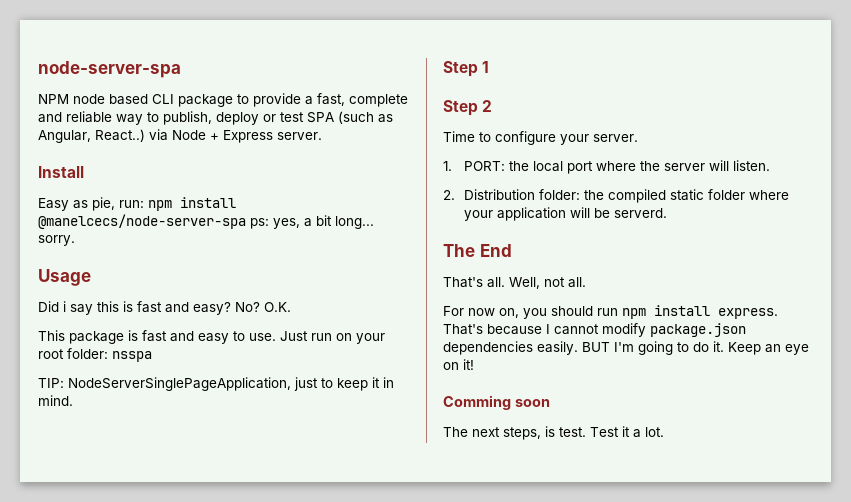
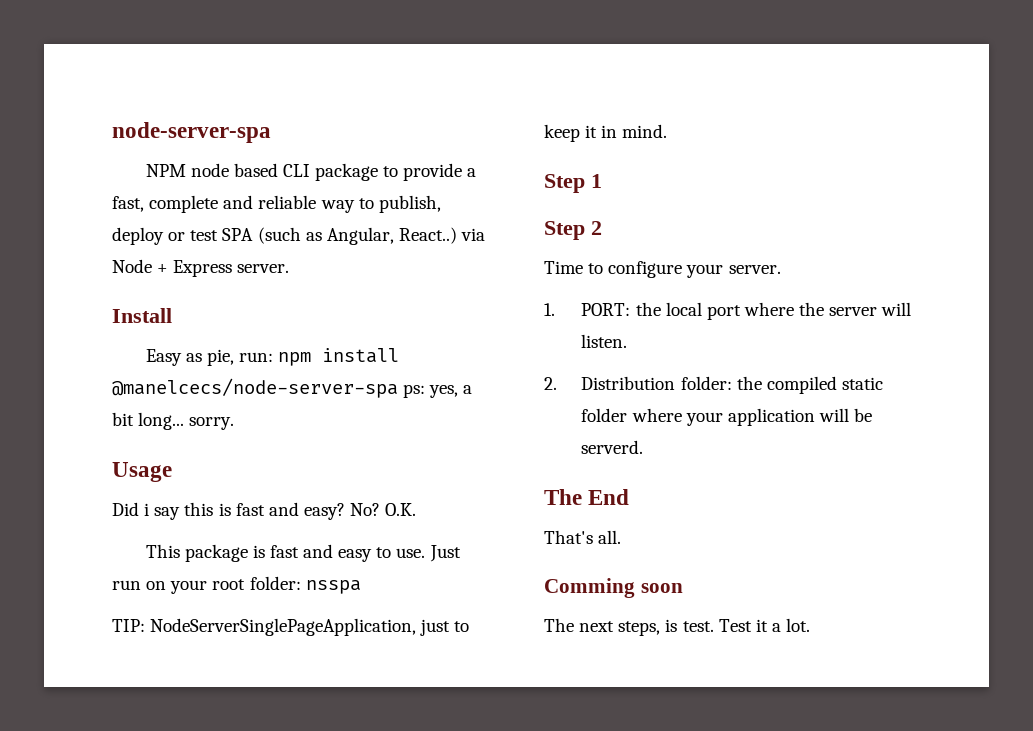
- Well, not all.
- For now on, you should run npm install express. That's because I cannot modify package.json dependencies easily. BUT I'm going to do it. Keep an eye on it!

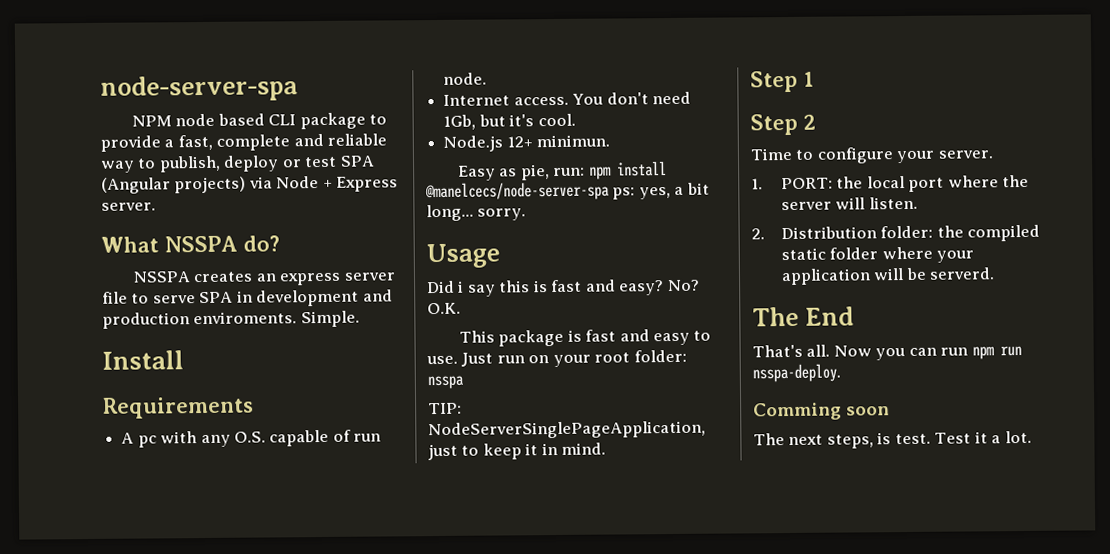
- NPM node based CLI package to provide a fast, complete and reliable way to publish, deploy or test SPA (such as Angular, React..) via Node + Express server.
+ NPM node based CLI package to provide a fast, complete and reliable way to publish, deploy or test SPA (Angular projects) via Node + Express server.
+ What NSSPA do?
+ NSSPA creates an express server file to serve SPA in development and production enviroments. Simple.
  Install
+ Requirements
+ A pc with any O.S. capable of run node.
+ Internet access. You don't need 1Gb, but it's cool.
+ Node.js 12+ minimun.
+ Now you can run npm run nsspa-deploy.

